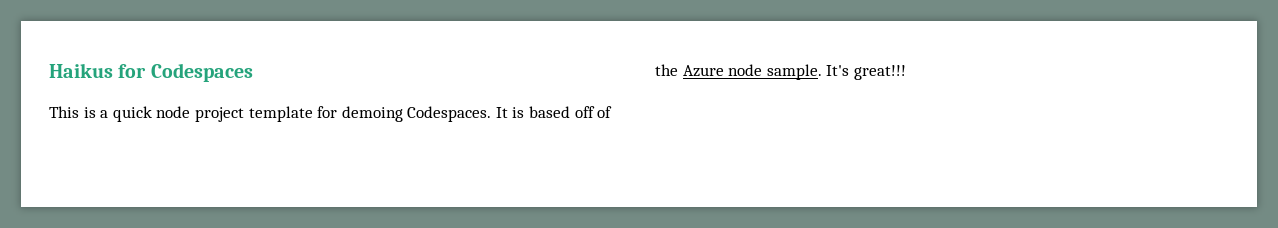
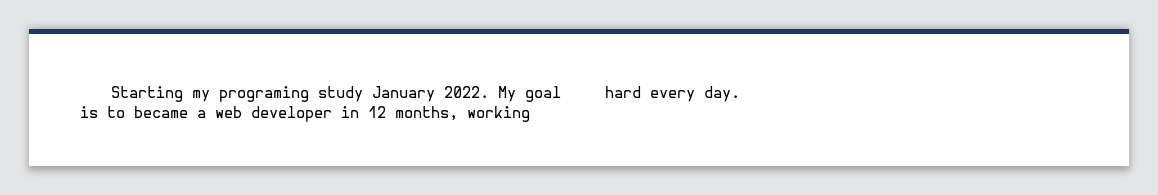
- Haikus for Codespaces
- This is a quick node project template for demoing Codespaces. It is based off of the Azure node sample. It's great!!!
+ Starting my programing study January 2022. My goal is to became a web developer in 12 months, working hard every day.

